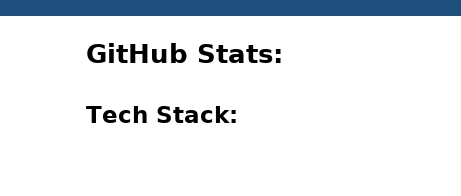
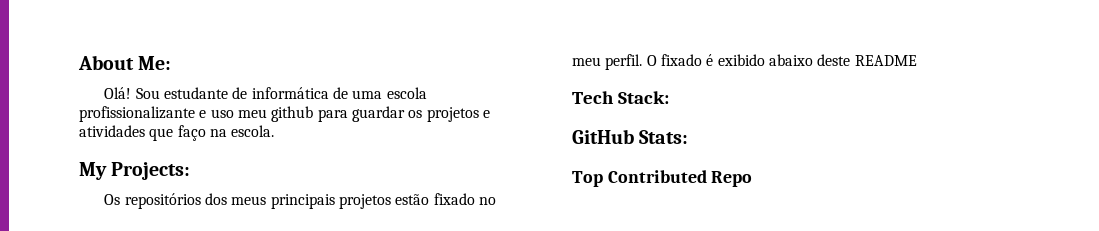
+ About Me:
+ Olá! Sou estudante de informática de uma escola profissionalizante e uso meu github para guardar os projetos e atividades que faço na escola.
+ My Projects:
+ Os repositórios dos meus principais projetos estão fixado no meu perfil. O fixado é exibido abaixo deste README
+ Tech Stack:
- Tech Stack:
+ Top Contributed Repo

